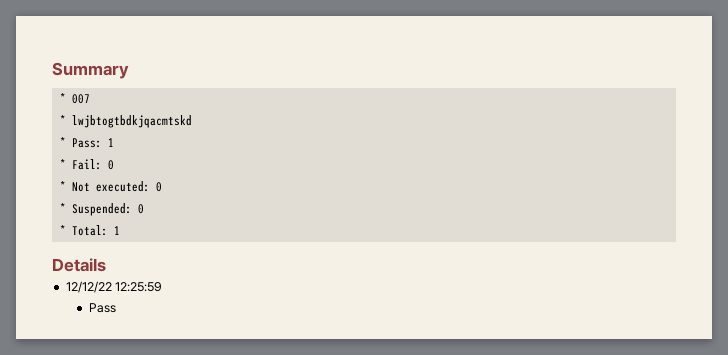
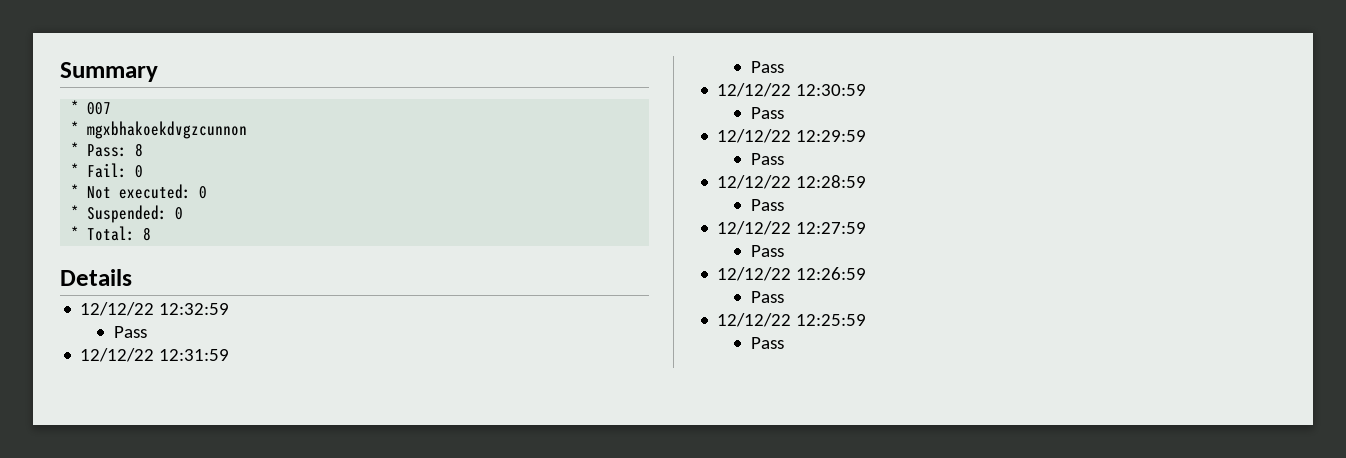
- * lwjbtogtbdkjqacmtskd
+ * mgxbhakoekdvgzcunnon
- * Pass: 1
+ * Pass: 8
- * Total: 1
+ * Total: 8
+ 12/12/22 12:32:59
+ Pass
+ 12/12/22 12:31:59
+ Pass
+ 12/12/22 12:30:59
+ Pass
+ 12/12/22 12:29:59
+ Pass
+ 12/12/22 12:28:59
+ Pass
+ 12/12/22 12:27:59
+ Pass
+ 12/12/22 12:26:59
+ Pass

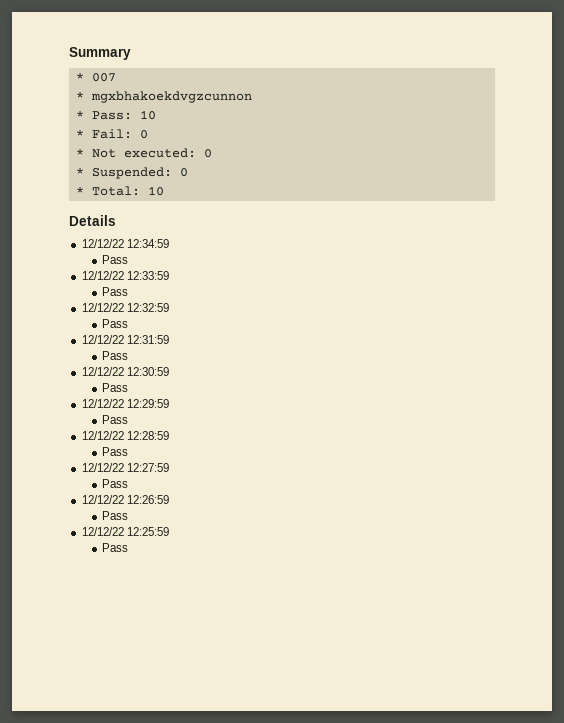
- * Pass: 8
+ * Pass: 10
- * Total: 8
+ * Total: 10
+ 12/12/22 12:34:59
+ Pass
+ 12/12/22 12:33:59
+ Pass

